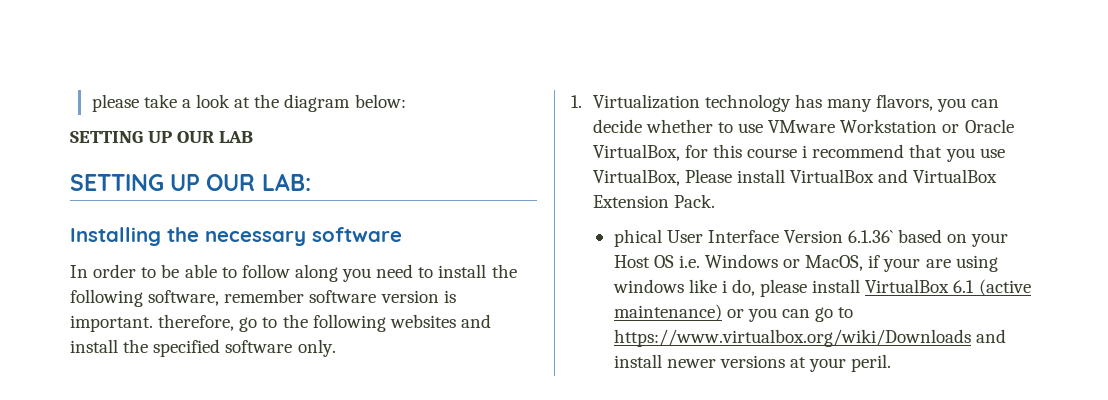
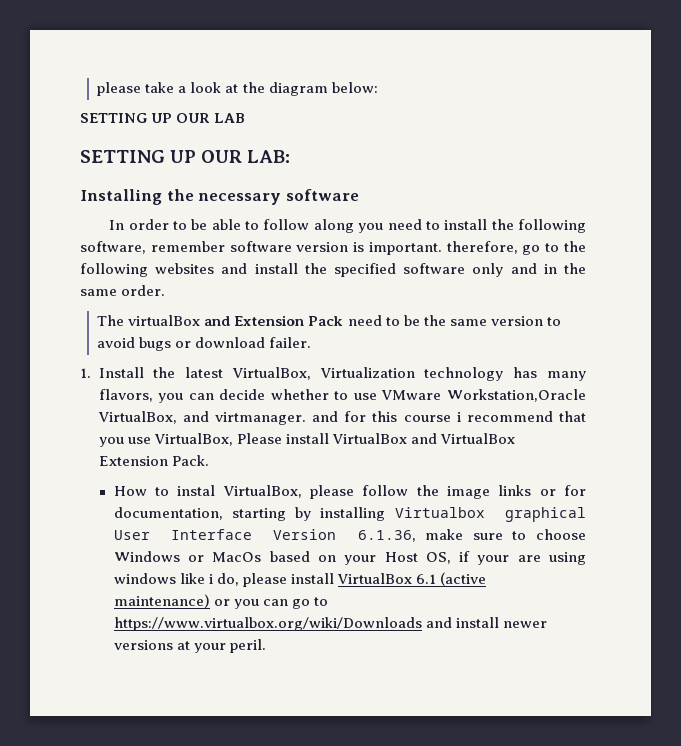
- In order to be able to follow along you need to install the following software, remember software version is important. therefore, go to the following websites and install the specified software only.
- 1. Virtualization technology has many flavors, you can decide whether to use VMware Workstation or Oracle VirtualBox, for this course i recommend that you use VirtualBox, Please install VirtualBox and VirtualBox Extension Pack.
+ In order to be able to follow along you need to install the following software, remember software version is important. therefore, go to the following websites and install the specified software only and in the same order.
+ The virtualBox and Extension Pack need to be the same version to avoid bugs or download failer.
+ 1. Install the latest VirtualBox, Virtualization technology has many flavors, you can decide whether to use VMware Workstation,Oracle VirtualBox, and virtmanager. and for this course i recommend that you use VirtualBox, Please install VirtualBox and VirtualBox Extension Pack.
- phical User Interface Version 6.1.36` based on your Host OS i.e. Windows or MacOS, if your are using windows like i do, please install VirtualBox 6.1 (active maintenance) or you can go to https://www.virtualbox.org/wiki/Downloads and install newer versions at your peril.
+ How to instal VirtualBox, please follow the image links or for documentation, starting by installing Virtualbox graphical User Interface Version 6.1.36, make sure to choose Windows or MacOs based on your Host OS, if your are using windows like i do, please install VirtualBox 6.1 (active maintenance) or you can go to https://www.virtualbox.org/wiki/Downloads and install newer versions at your peril.

